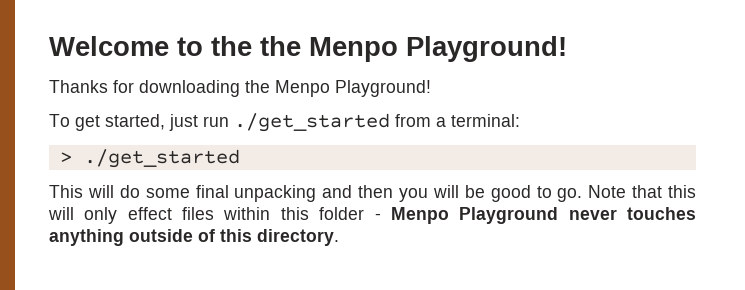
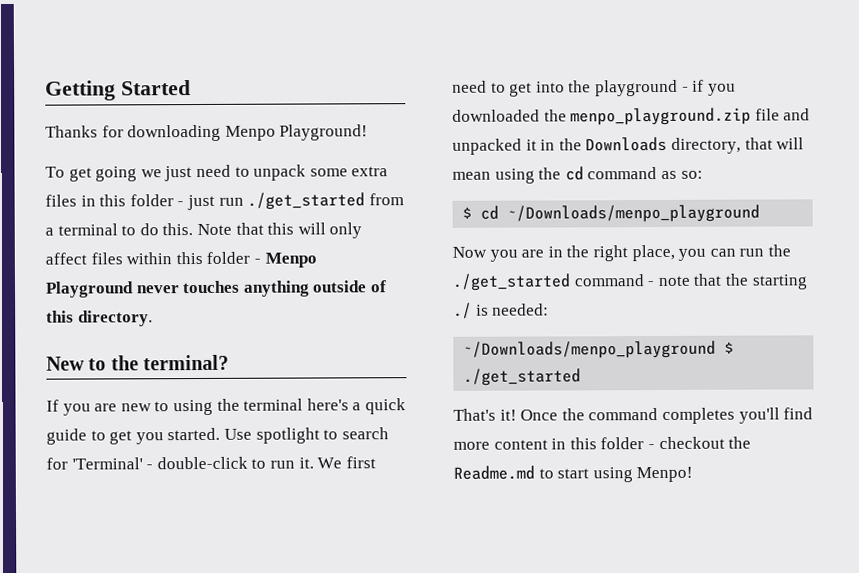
- Welcome to the the Menpo Playground!
+ Getting Started
- Thanks for downloading the Menpo Playground!
+ Thanks for downloading Menpo Playground!
- To get started, just run ./get_started from a terminal:
- > ./get_started
- This will do some final unpacking and then you will be good to go.
+ To get going we just need to unpack some extra files in this folder - just run ./get_started from a terminal to do this.
- Note that this will only effect files within this folder - Menpo Playground never touches anything outside of this directory.
+ Note that this will only affect files within this folder - Menpo Playground never touches anything outside of this directory.
+ New to the terminal?
+ If you are new to using the terminal here's a quick guide to get you started. Use spotlight to search for 'Terminal' - double-click to run it. We first need to get into the playground - if you downloaded the menpo_playground.zip file and unpacked it in the Downloads directory, that will mean using the cd command as so:
+ $ cd ~/Downloads/menpo_playground
+ Now you are in the right place, you can run the ./get_started command - note that the starting ./ is needed:
+ ~/Downloads/menpo_playground $ ./get_started
+ That's it! Once the command completes you'll find more content in this folder - checkout the Readme.md to start using Menpo!

